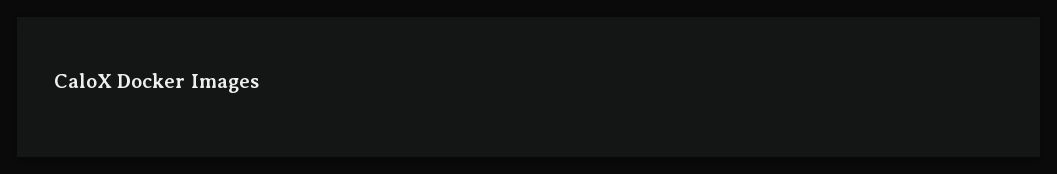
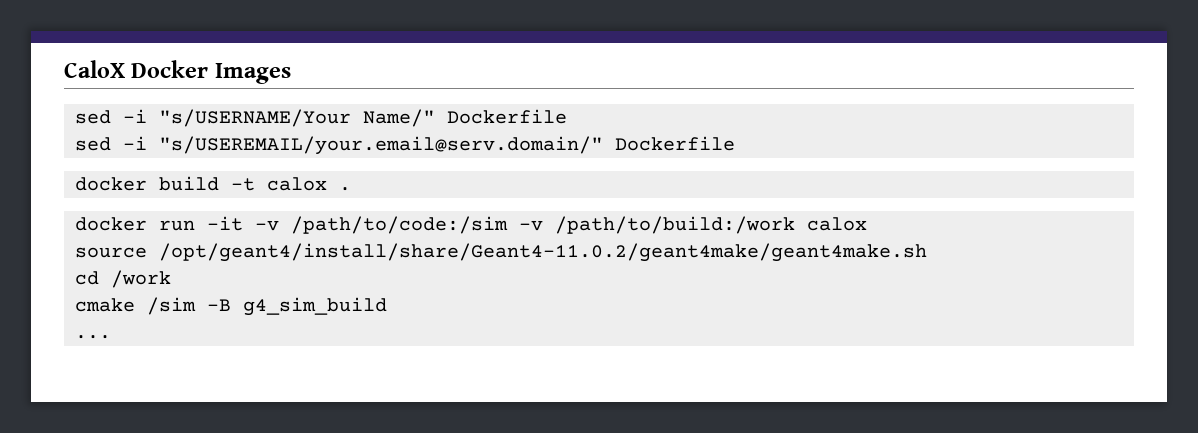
+ sed -i "s/USERNAME/Your Name/" Dockerfile
+ sed -i "s/USEREMAIL/your.email@serv.domain/" Dockerfile
+ docker build -t calox .
+ docker run -it -v /path/to/code:/sim -v /path/to/build:/work calox
+ source /opt/geant4/install/share/Geant4-11.0.2/geant4make/geant4make.sh
+ cd /work
+ cmake /sim -B g4_sim_build
+ ...

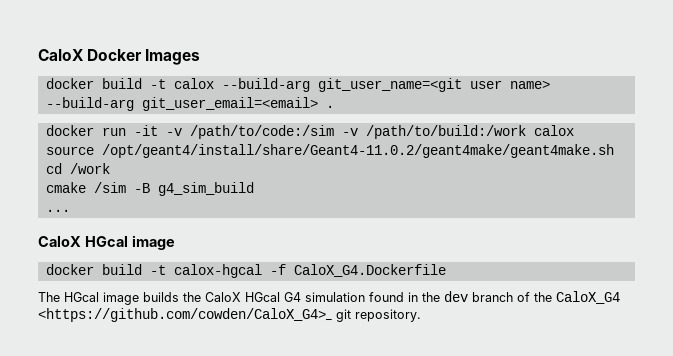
- sed -i "s/USERNAME/Your Name/" Dockerfile
- sed -i "s/USEREMAIL/your.email@serv.domain/" Dockerfile
- docker build -t calox .
+ docker build -t calox --build-arg git_user_name=<git user name> --build-arg git_user_email=<email> .
+ CaloX HGcal image
+ docker build -t calox-hgcal -f CaloX_G4.Dockerfile
+ The HGcal image builds the CaloX HGcal G4 simulation found in the dev branch of the CaloX_G4 <https://github.com/cowden/CaloX_G4>_ git repository.

